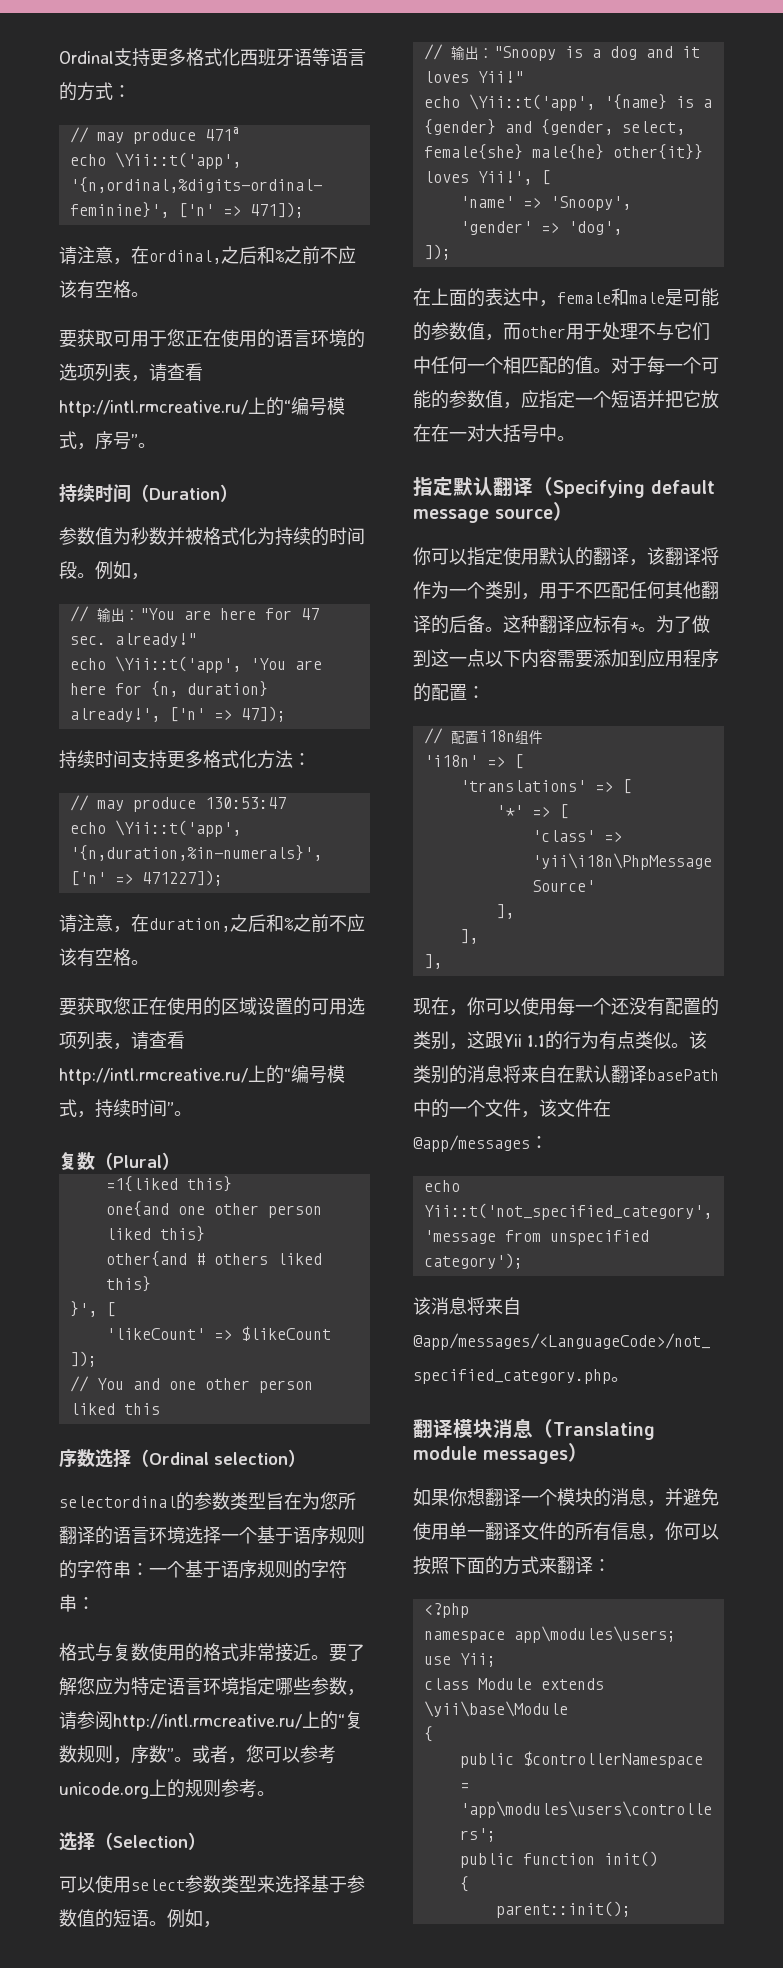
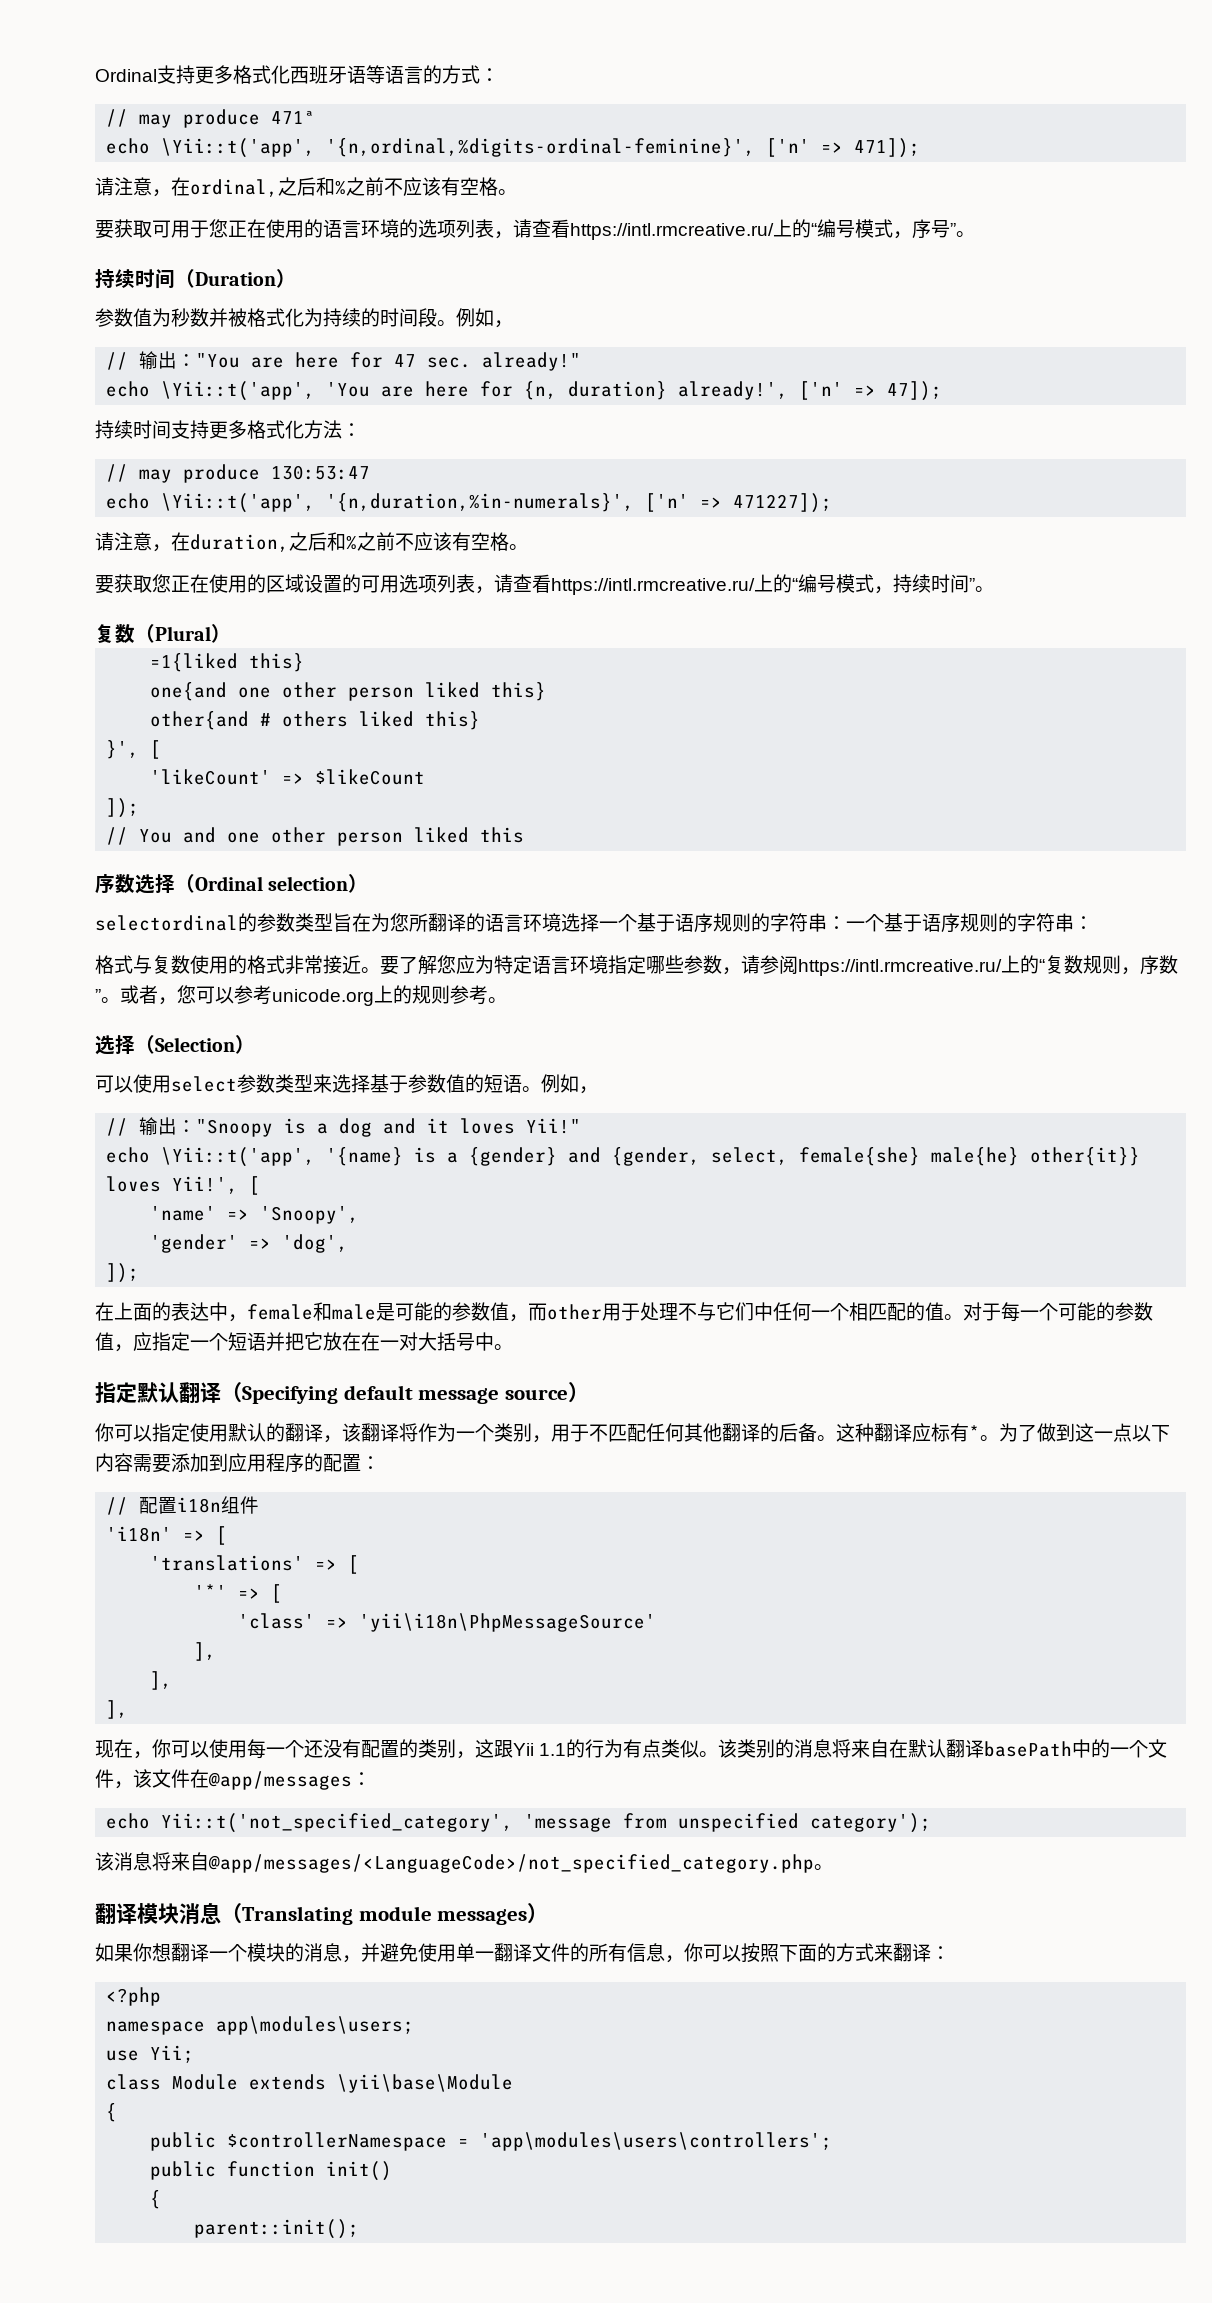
- 要获取可用于您正在使用的语言环境的选项列表，请查看http://intl.rmcreative.ru/上的“编号模式，序号”。
+ 要获取可用于您正在使用的语言环境的选项列表，请查看https://intl.rmcreative.ru/上的“编号模式，序号”。
- 要获取您正在使用的区域设置的可用选项列表，请查看http://intl.rmcreative.ru/上的“编号模式，持续时间”。
+ 要获取您正在使用的区域设置的可用选项列表，请查看https://intl.rmcreative.ru/上的“编号模式，持续时间”。
- 要了解您应为特定语言环境指定哪些参数，请参阅http://intl.rmcreative.ru/上的“复数规则，序数”。
+ 要了解您应为特定语言环境指定哪些参数，请参阅https://intl.rmcreative.ru/上的“复数规则，序数”。

